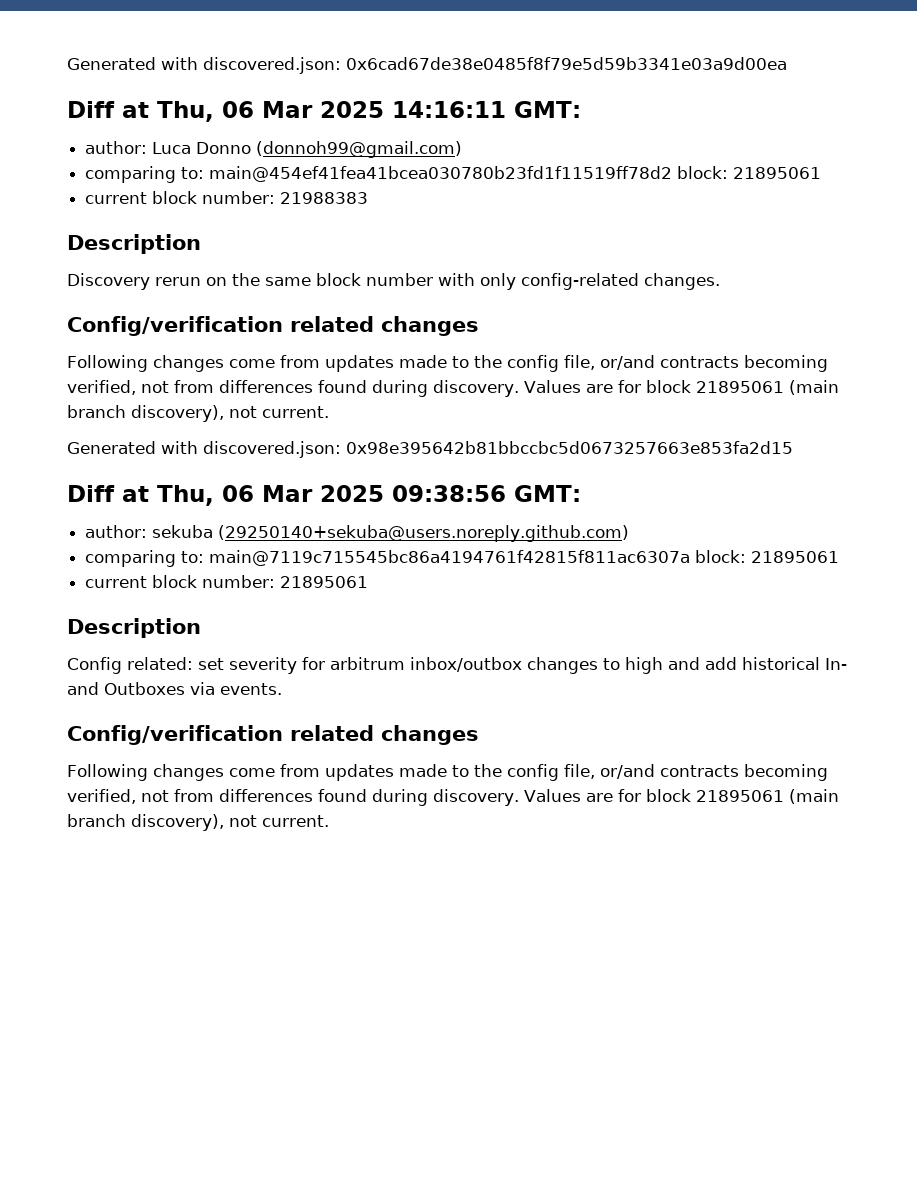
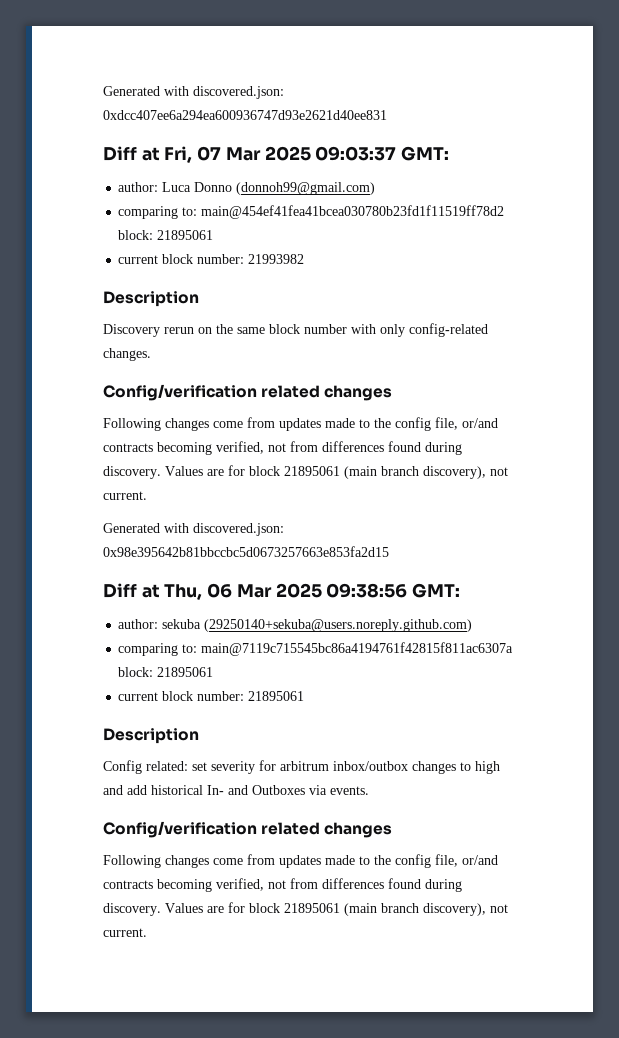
- Generated with discovered.json: 0x6cad67de38e0485f8f79e5d59b3341e03a9d00ea
- Diff at Thu, 06 Mar 2025 14:16:11 GMT:
+ Generated with discovered.json: 0xdcc407ee6a294ea600936747d93e2621d40ee831
+ Diff at Fri, 07 Mar 2025 09:03:37 GMT:
- current block number: 21988383
+ current block number: 21993982

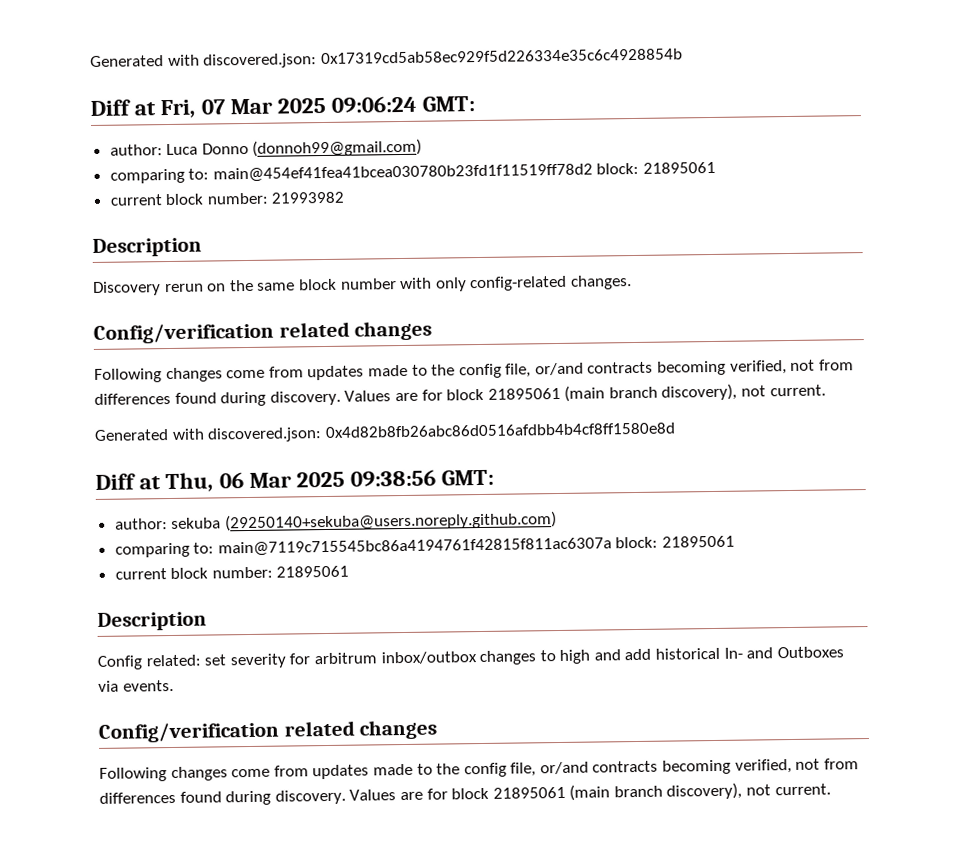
- Generated with discovered.json: 0xdcc407ee6a294ea600936747d93e2621d40ee831
+ Generated with discovered.json: 0x17319cd5ab58ec929f5d226334e35c6c4928854b
- Diff at Fri, 07 Mar 2025 09:03:37 GMT:
+ Diff at Fri, 07 Mar 2025 09:06:24 GMT:
- Generated with discovered.json: 0x98e395642b81bbccbc5d0673257663e853fa2d15
+ Generated with discovered.json: 0x4d82b8fb26abc86d0516afdbb4b4cf8ff1580e8d

